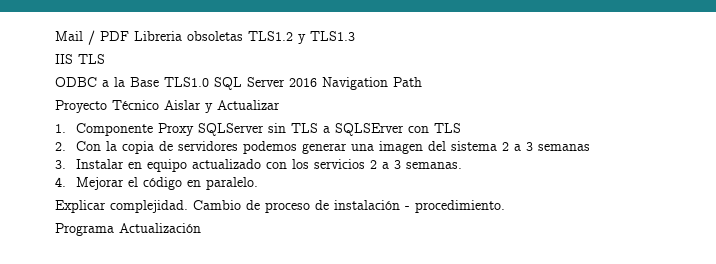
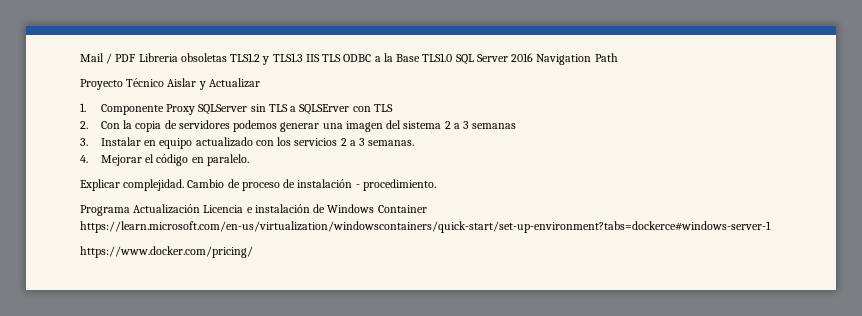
- Mail / PDF Libreria obsoletas TLS1.2 y TLS1.3
- IIS TLS
- ODBC a la Base TLS1.0 SQL Server 2016 Navigation Path
+ Mail / PDF Libreria obsoletas TLS1.2 y TLS1.3 IIS TLS ODBC a la Base TLS1.0 SQL Server 2016 Navigation Path
- Programa Actualización
+ Programa Actualización Licencia e instalación de Windows Container https://learn.microsoft.com/en-us/virtualization/windowscontainers/quick-start/set-up-environment?tabs=dockerce#windows-server-1
+ https://www.docker.com/pricing/

